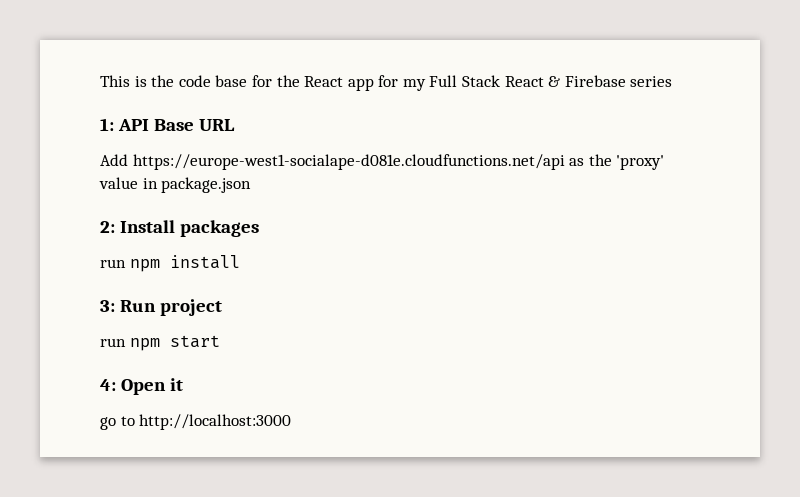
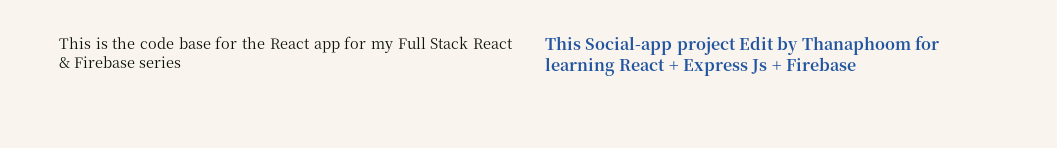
- 1: API Base URL
- Add https://europe-west1-socialape-d081e.cloudfunctions.net/api as the 'proxy' value in package.json
- 2: Install packages
- run npm install
- 3: Run project
- run npm start
- 4: Open it
- go to http://localhost:3000
+ This Social-app project Edit by Thanaphoom for learning React + Express Js + Firebase

